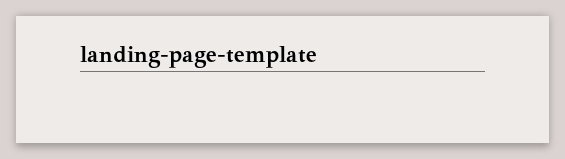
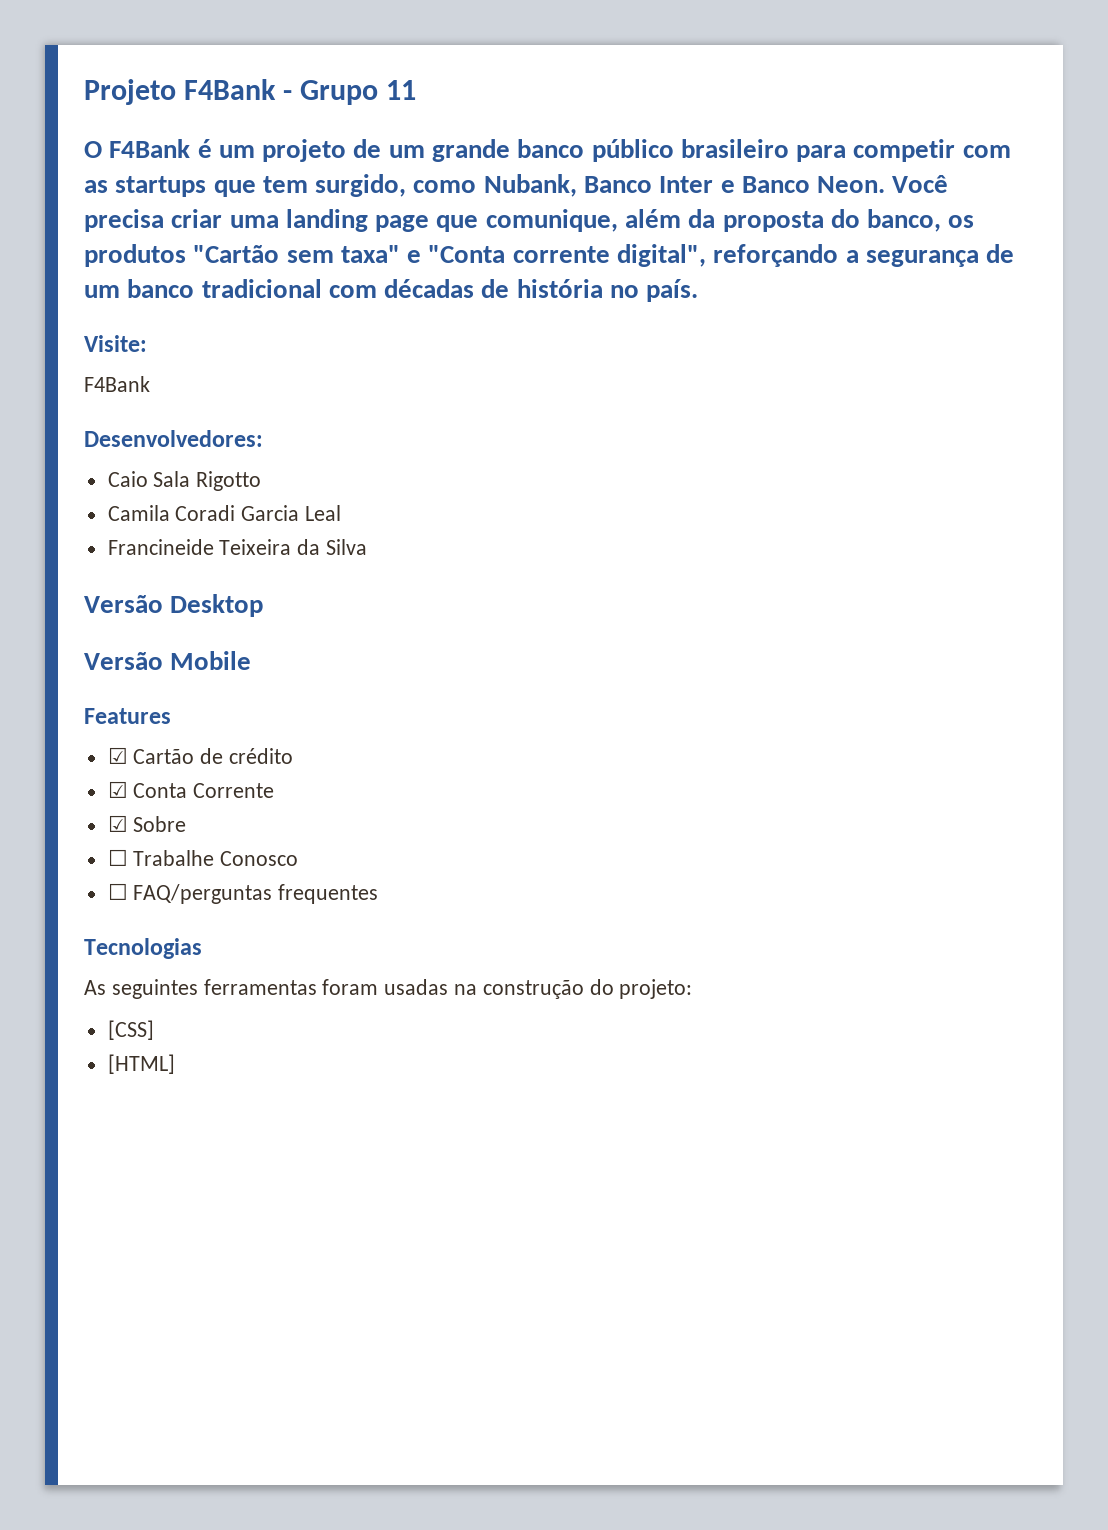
- landing-page-template
+ Projeto F4Bank - Grupo 11
+ O F4Bank é um projeto de um grande banco público brasileiro para competir com as startups que tem surgido, como Nubank, Banco Inter e Banco Neon. Você precisa criar uma landing page que comunique, além da proposta do banco, os produtos "Cartão sem taxa" e "Conta corrente digital", reforçando a segurança de um banco tradicional com décadas de história no país.
+ Visite:
+ F4Bank
+ Desenvolvedores:
+ Caio Sala Rigotto
+ Camila Coradi Garcia Leal
+ Francineide Teixeira da Silva
+ Versão Desktop
+ Versão Mobile
+ Features
+ ☑ Cartão de crédito
+ ☑ Conta Corrente
+ ☑ Sobre
+ ☐ Trabalhe Conosco
+ ☐ FAQ/perguntas frequentes
+ Tecnologias
+ As seguintes ferramentas foram usadas na construção do projeto:
+ [CSS]
+ [HTML]

